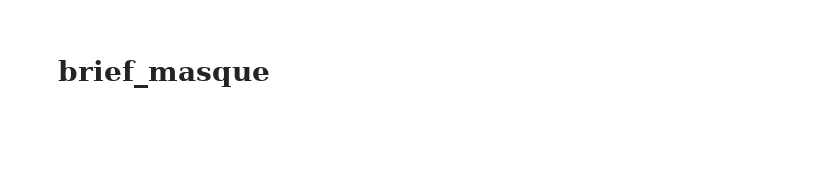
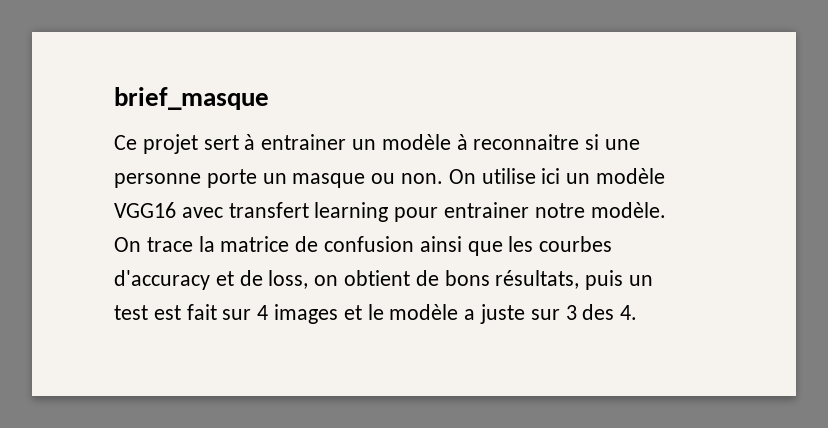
+ Ce projet sert à entrainer un modèle à reconnaitre si une personne porte un masque ou non. On utilise ici un modèle VGG16 avec transfert learning pour entrainer notre modèle. On trace la matrice de confusion ainsi que les courbes d'accuracy et de loss, on obtient de bons résultats, puis un test est fait sur 4 images et le modèle a juste sur 3 des 4.

